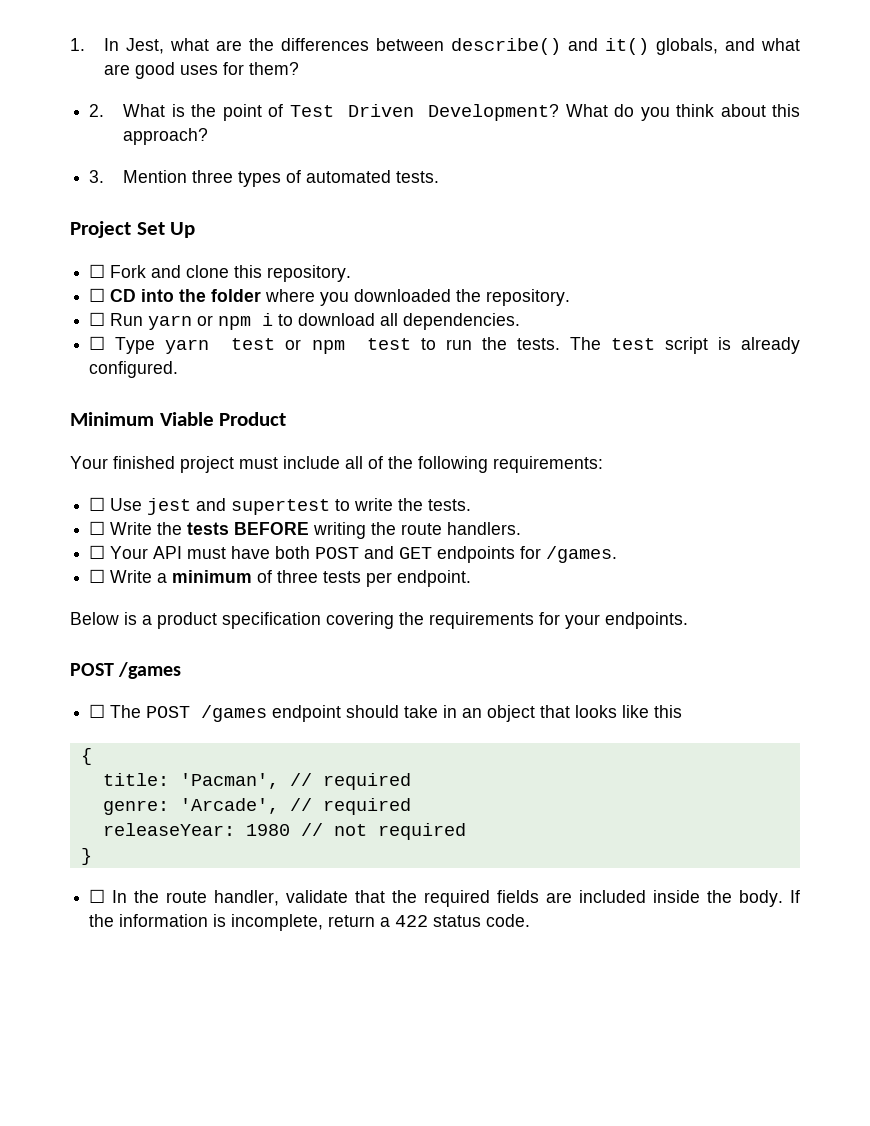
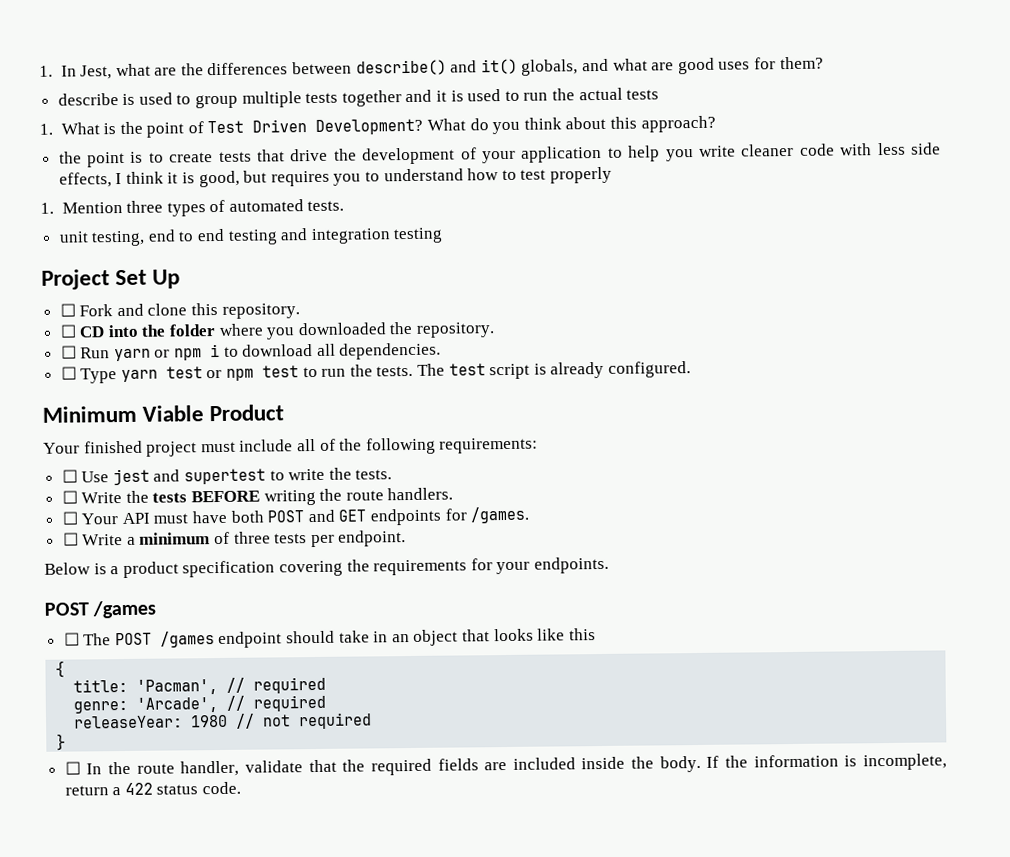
- 2. What is the point of Test Driven Development?
+ describe is used to group multiple tests together and it is used to run the actual tests
+ 1. What is the point of Test Driven Development?
- 3. Mention three types of automated tests.
+ the point is to create tests that drive the development of your application to help you write cleaner code with less side effects, I think it is good, but requires you to understand how to test properly
+ 1. Mention three types of automated tests.
+ unit testing, end to end testing and integration testing

